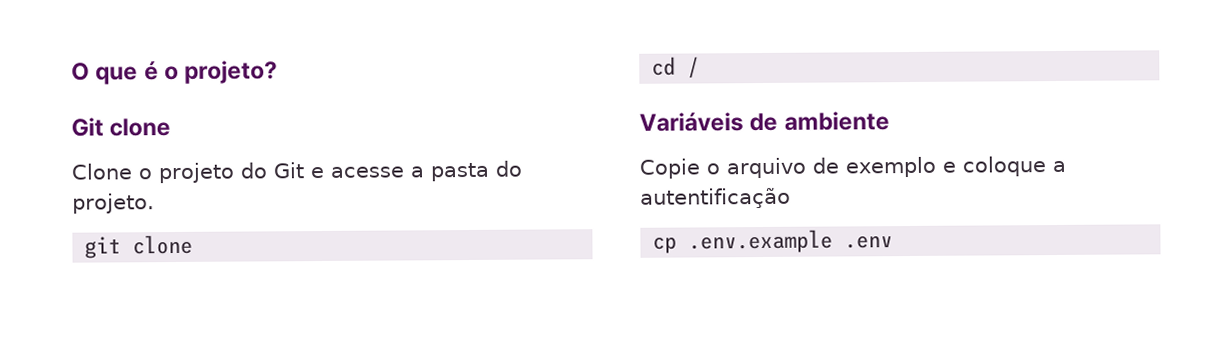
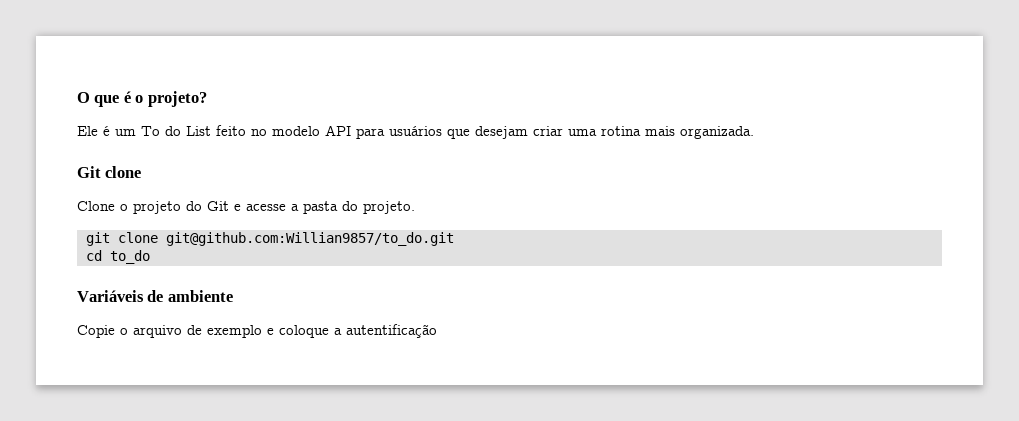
+ Ele é um To do List feito no modelo API para usuários que desejam criar uma rotina mais organizada.
- git clone
+ git clone git@github.com:Willian9857/to_do.git
- cd /
+ cd to_do
- cp .env.example .env

